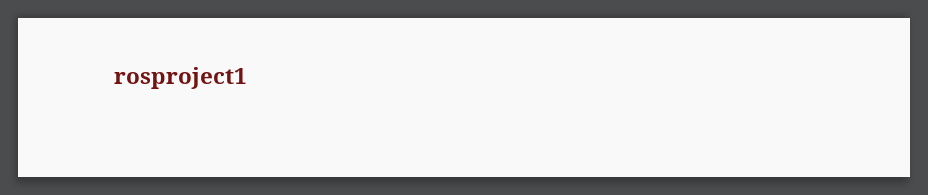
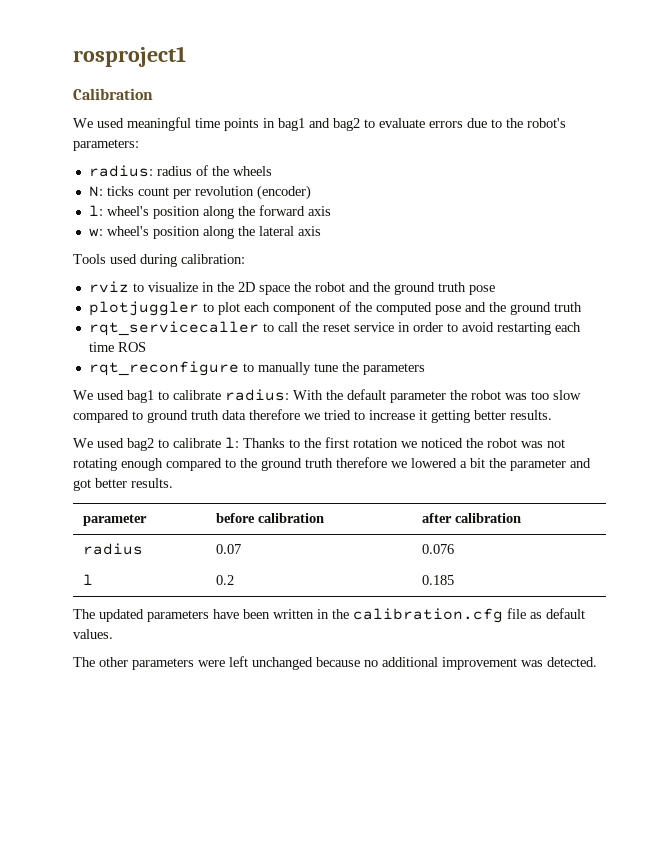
+ Calibration
+ We used meaningful time points in bag1 and bag2 to evaluate errors due to the robot's parameters:
+ radius: radius of the wheels
+ N: ticks count per revolution (encoder)
+ l: wheel's position along the forward axis
+ w: wheel's position along the lateral axis
+ Tools used during calibration:
+ rviz to visualize in the 2D space the robot and the ground truth pose
+ plotjuggler to plot each component of the computed pose and the ground truth
+ rqt_servicecaller to call the reset service in order to avoid restarting each time ROS
+ rqt_reconfigure to manually tune the parameters
+ We used bag1 to calibrate radius: With the default parameter the robot was too slow compared to ground truth data therefore we tried to increase it getting better results.
+ We used bag2 to calibrate l: Thanks to the first rotation we noticed the robot was not rotating enough compared to the ground truth therefore we lowered a bit the parameter and got better results.
+ parameter | before calibration | after calibration
+ radius | 0.07 | 0.076
+ l | 0.2 | 0.185
+ The updated parameters have been written in the calibration.cfg file as default values.
+ The other parameters were left unchanged because no additional improvement was detected.

